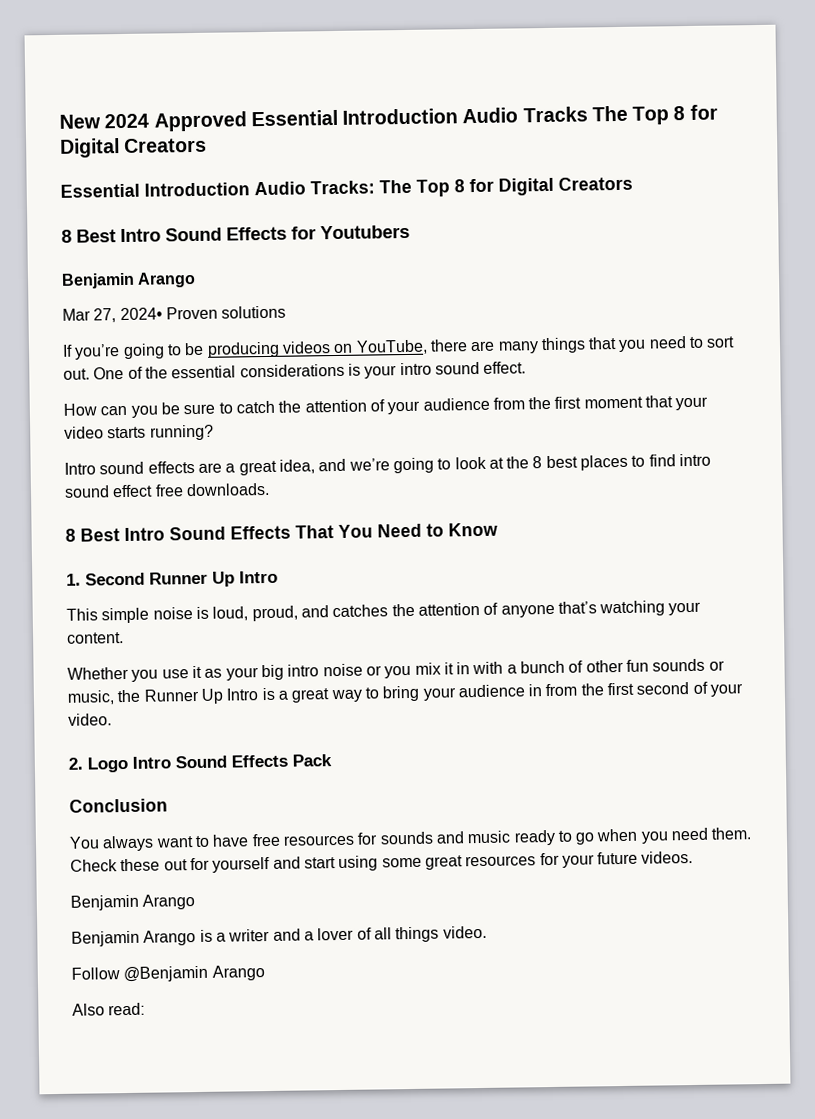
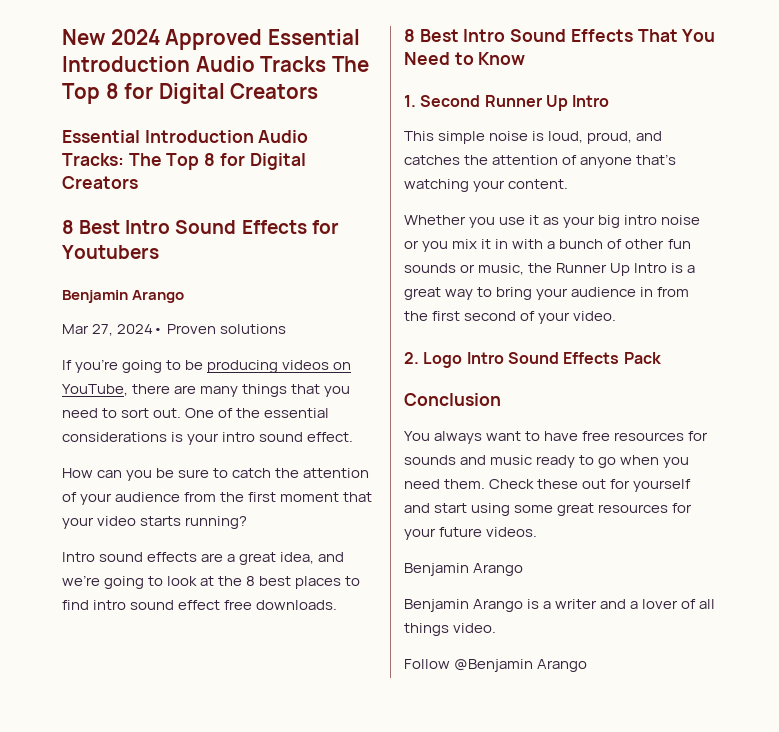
- Also read:

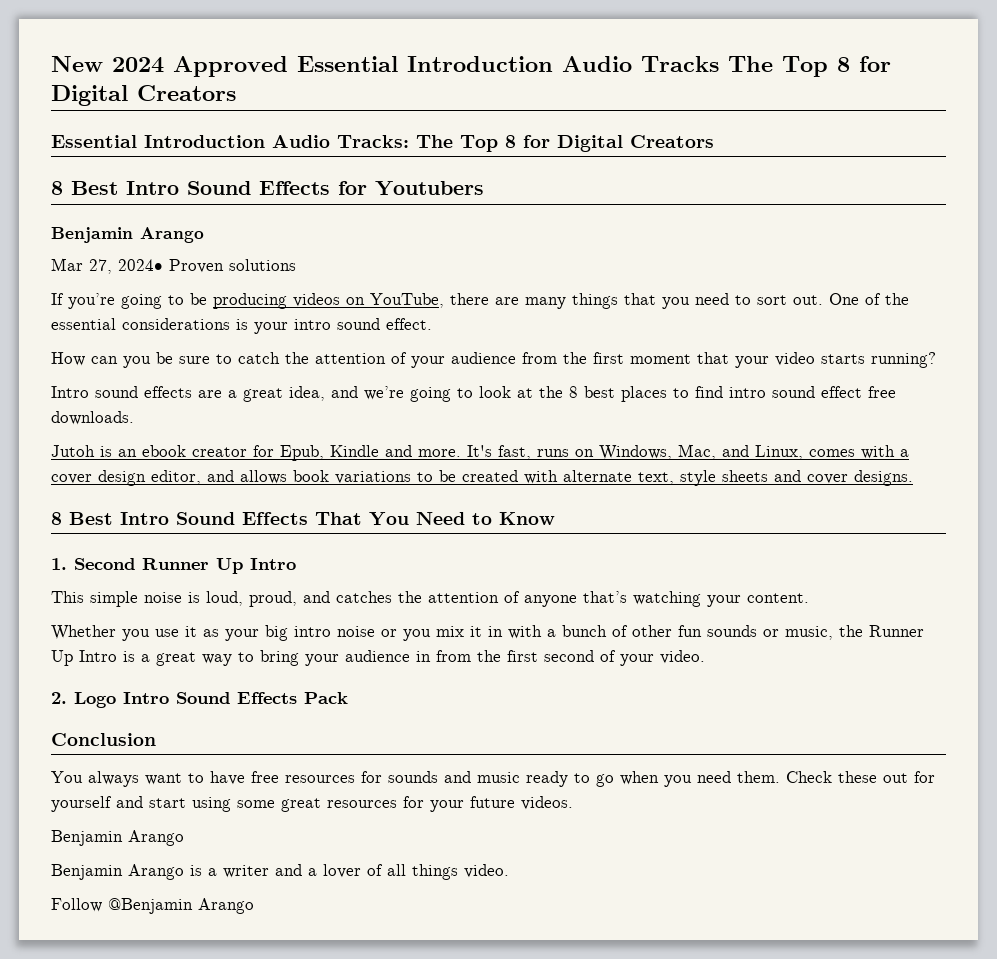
+ Jutoh is an ebook creator for Epub, Kindle and more. It's fast, runs on Windows, Mac, and Linux, comes with a cover design editor, and allows book variations to be created with alternate text, style sheets and cover designs.

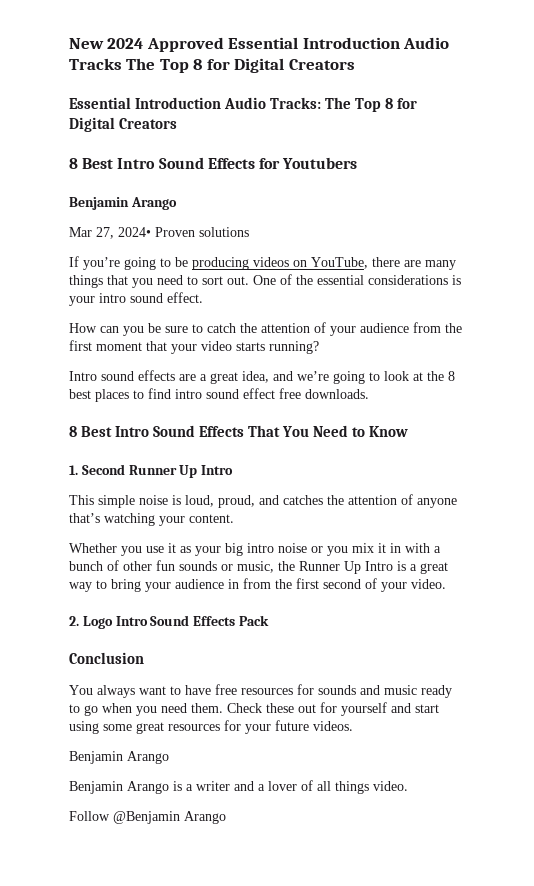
- Jutoh is an ebook creator for Epub, Kindle and more. It's fast, runs on Windows, Mac, and Linux, comes with a cover design editor, and allows book variations to be created with alternate text, style sheets and cover designs.

